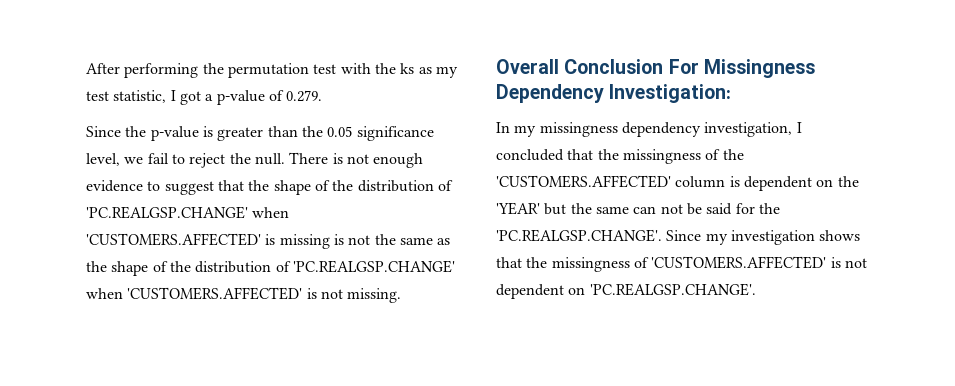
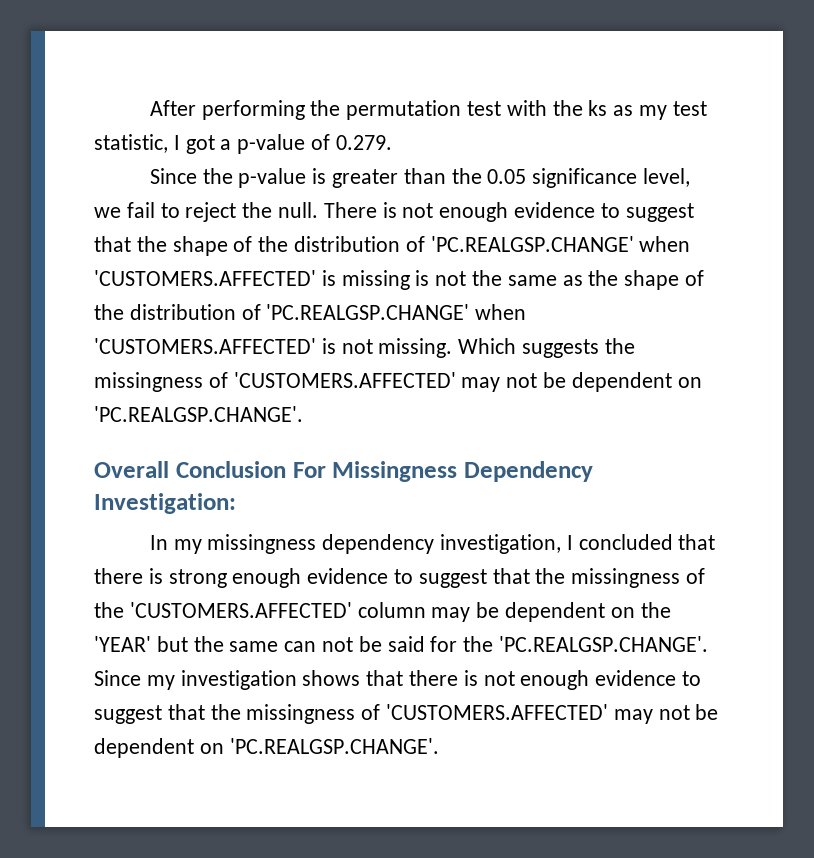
+ Which suggests the missingness of 'CUSTOMERS.AFFECTED' may not be dependent on 'PC.REALGSP.CHANGE'.
- In my missingness dependency investigation, I concluded that the missingness of the 'CUSTOMERS.AFFECTED' column is dependent on the 'YEAR' but the same can not be said for the 'PC.REALGSP.CHANGE'. Since my investigation shows that the missingness of 'CUSTOMERS.AFFECTED' is not dependent on 'PC.REALGSP.CHANGE'.
+ In my missingness dependency investigation, I concluded that there is strong enough evidence to suggest that the missingness of the 'CUSTOMERS.AFFECTED' column may be dependent on the 'YEAR' but the same can not be said for the 'PC.REALGSP.CHANGE'. Since my investigation shows that there is not enough evidence to suggest that the missingness of 'CUSTOMERS.AFFECTED' may not be dependent on 'PC.REALGSP.CHANGE'.

